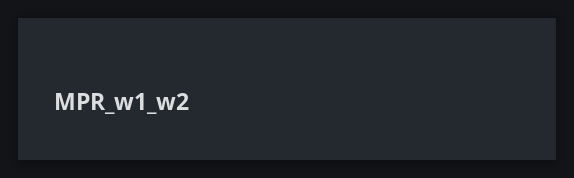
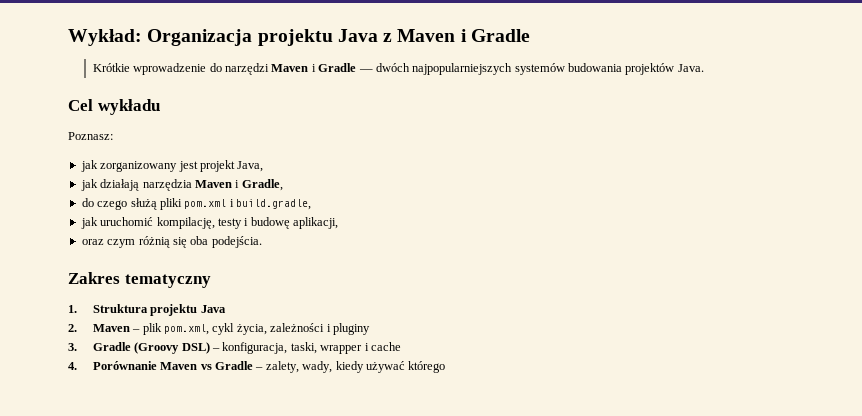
- MPR_w1_w2
+ Wykład: Organizacja projektu Java z Maven i Gradle
+ Krótkie wprowadzenie do narzędzi Maven i Gradle — dwóch najpopularniejszych systemów budowania projektów Java.
+ Cel wykładu
+ Poznasz:
+ jak zorganizowany jest projekt Java,
+ jak działają narzędzia Maven i Gradle,
+ do czego służą pliki pom.xml i build.gradle,
+ jak uruchomić kompilację, testy i budowę aplikacji,
+ oraz czym różnią się oba podejścia.
+ Zakres tematyczny
+ 1. Struktura projektu Java
+ 2. Maven – plik pom.xml, cykl życia, zależności i pluginy
+ 3. Gradle (Groovy DSL) – konfiguracja, taski, wrapper i cache
+ 4. Porównanie Maven vs Gradle – zalety, wady, kiedy używać którego

